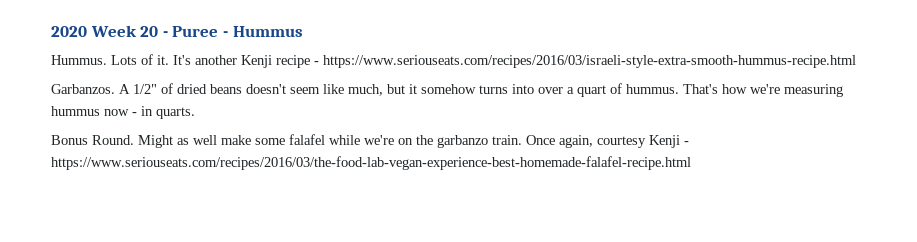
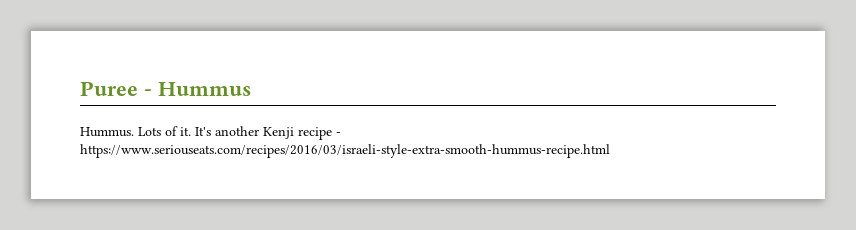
- 2020 Week 20 - Puree - Hummus
+ Puree - Hummus
- Garbanzos. A 1/2" of dried beans doesn't seem like much, but it somehow turns into over a quart of hummus. That's how we're measuring hummus now - in quarts.
- Bonus Round. Might as well make some falafel while we're on the garbanzo train. Once again, courtesy Kenji - https://www.seriouseats.com/recipes/2016/03/the-food-lab-vegan-experience-best-homemade-falafel-recipe.html

